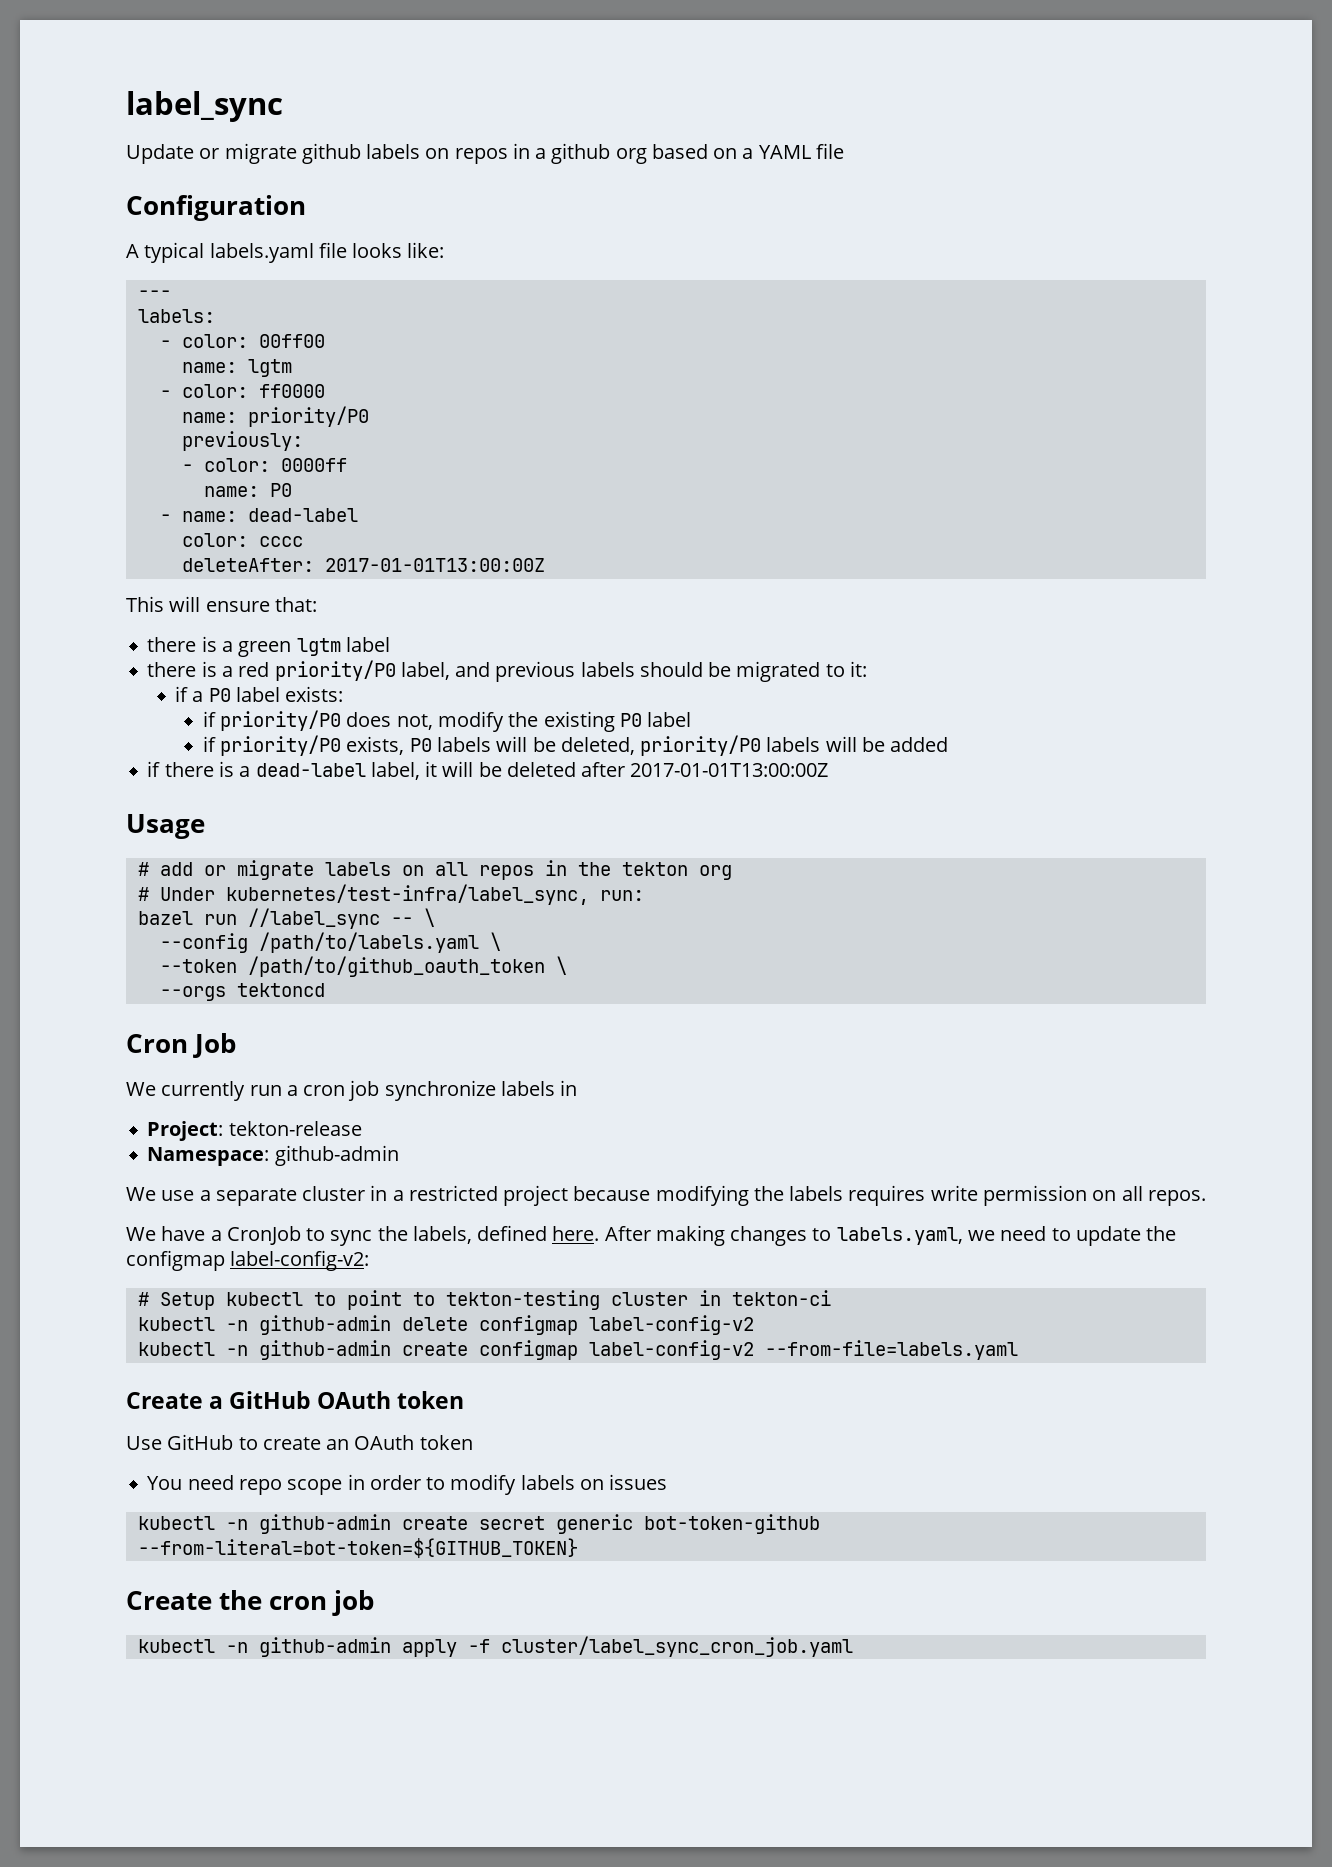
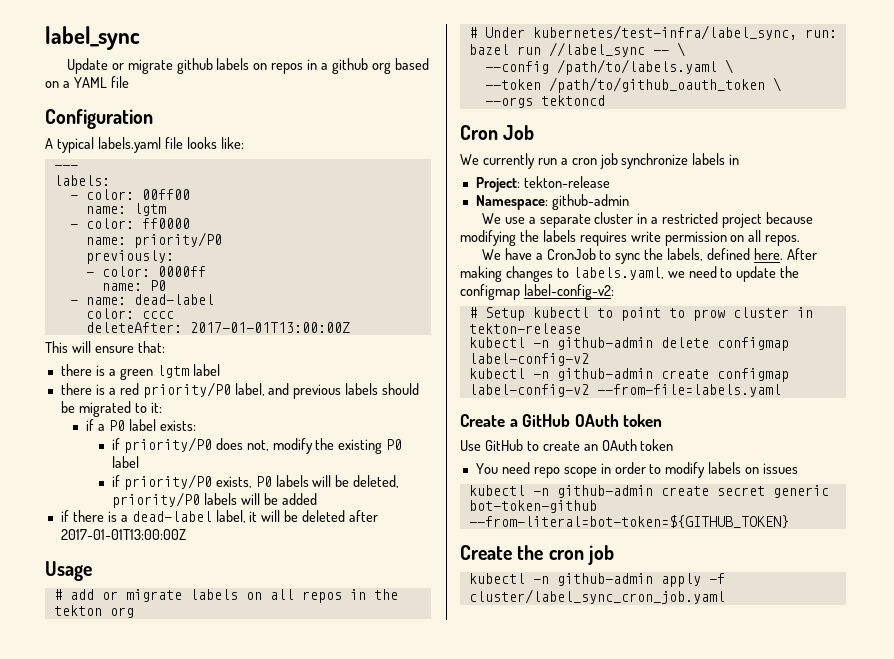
- # Setup kubectl to point to tekton-testing cluster in tekton-ci
+ # Setup kubectl to point to prow cluster in tekton-release

